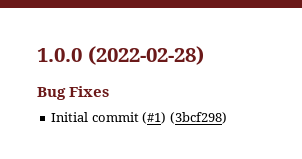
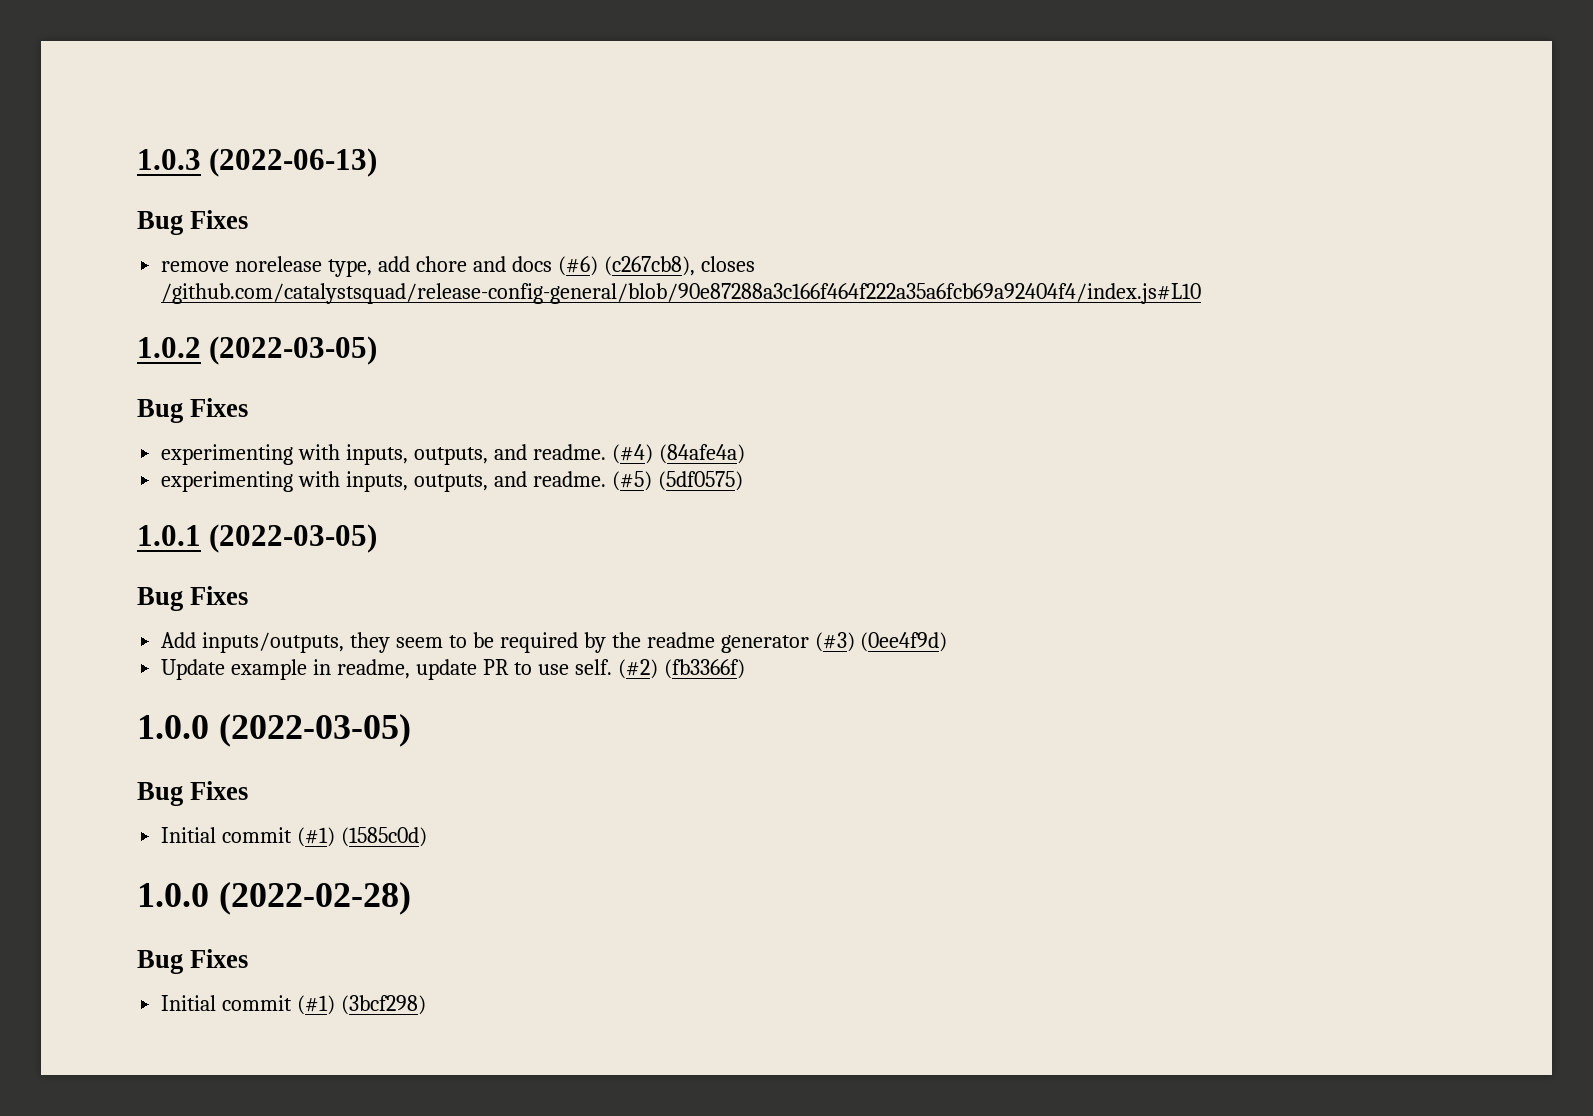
+ 1.0.3 (2022-06-13)
+ Bug Fixes
+ remove norelease type, add chore and docs (#6) (c267cb8), closes /github.com/catalystsquad/release-config-general/blob/90e87288a3c166f464f222a35a6fcb69a92404f4/index.js#L10
+ 1.0.2 (2022-03-05)
+ Bug Fixes
+ experimenting with inputs, outputs, and readme. (#4) (84afe4a)
+ experimenting with inputs, outputs, and readme. (#5) (5df0575)
+ 1.0.1 (2022-03-05)
+ Bug Fixes
+ Add inputs/outputs, they seem to be required by the readme generator (#3) (0ee4f9d)
+ Update example in readme, update PR to use self. (#2) (fb3366f)
+ 1.0.0 (2022-03-05)
+ Bug Fixes
+ Initial commit (#1) (1585c0d)

